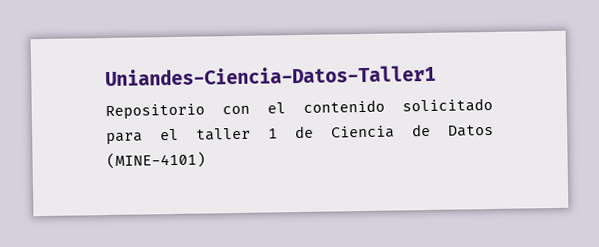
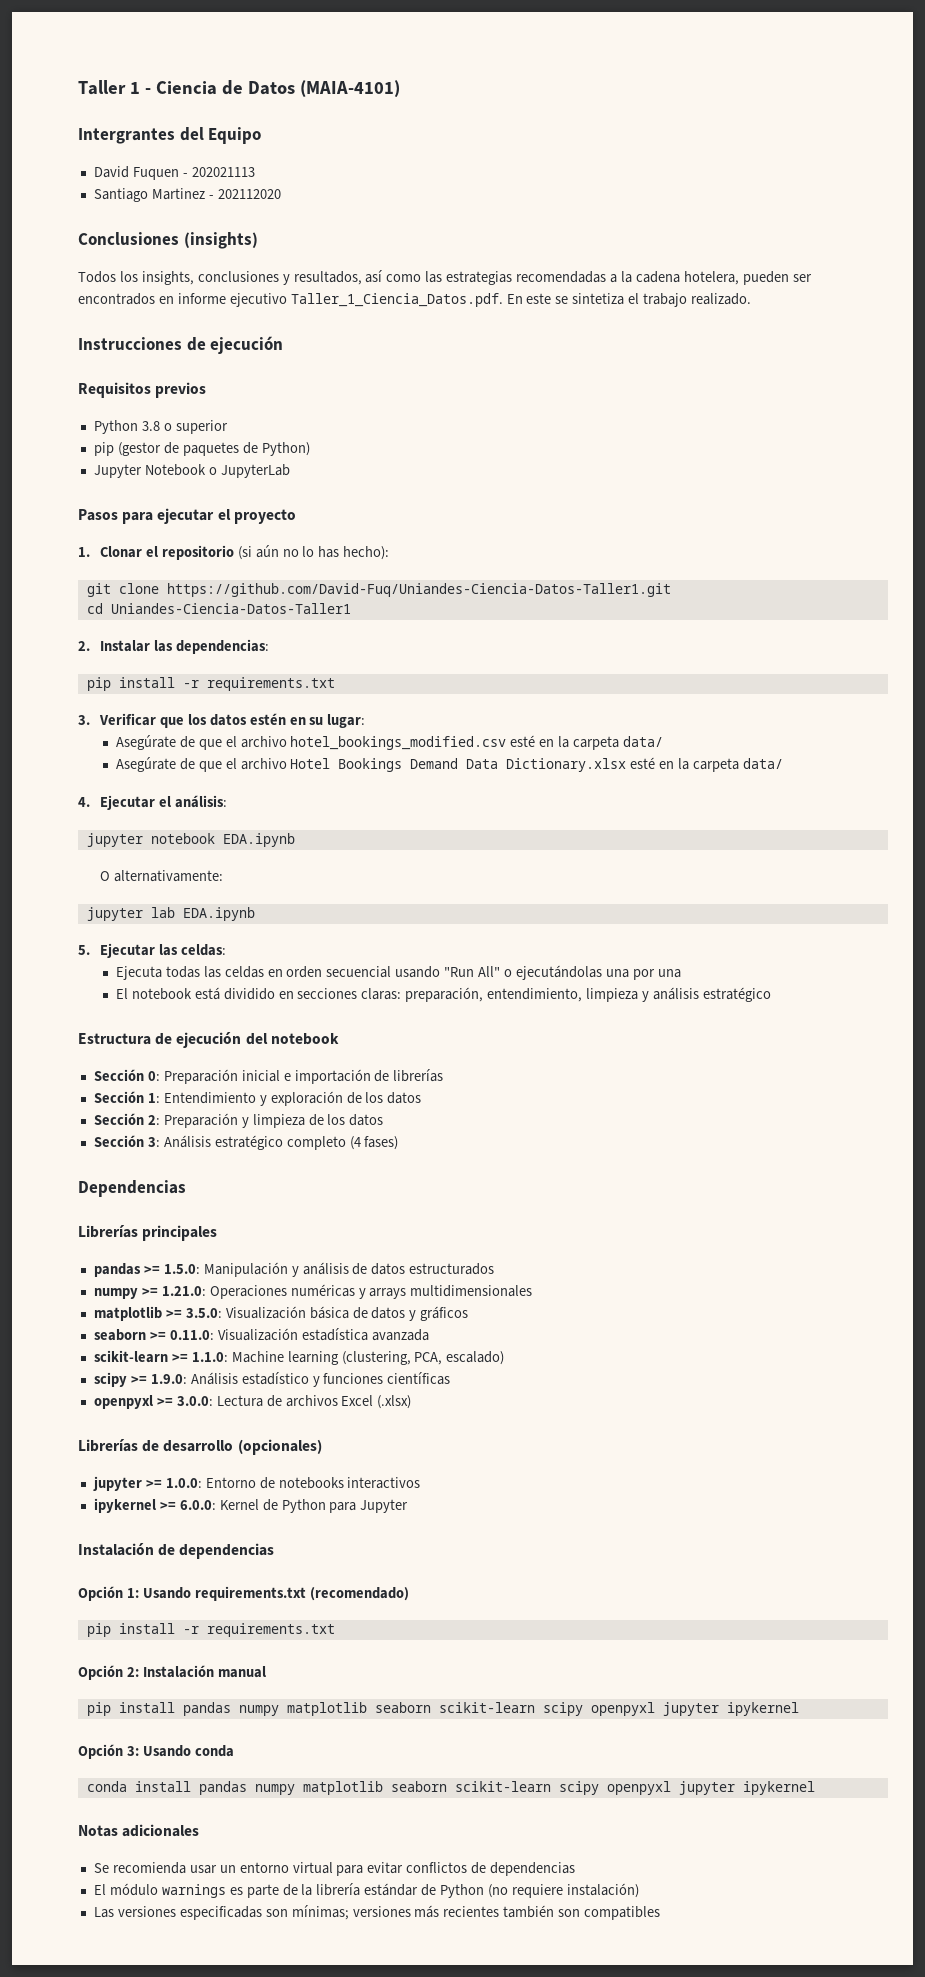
- Uniandes-Ciencia-Datos-Taller1
- Repositorio con el contenido solicitado para el taller 1 de Ciencia de Datos (MINE-4101)
+ Taller 1 - Ciencia de Datos (MAIA-4101)
+ Intergrantes del Equipo
+ David Fuquen - 202021113
+ Santiago Martinez - 202112020
+ Conclusiones (insights)
+ Todos los insights, conclusiones y resultados, así como las estrategias recomendadas a la cadena hotelera, pueden ser encontrados en informe ejecutivo Taller_1_Ciencia_Datos.pdf. En este se sintetiza el trabajo realizado.
+ Instrucciones de ejecución
+ Requisitos previos
+ Python 3.8 o superior
+ pip (gestor de paquetes de Python)
+ Jupyter Notebook o JupyterLab
+ Pasos para ejecutar el proyecto
+ 1. Clonar el repositorio (si aún no lo has hecho):
+ git clone https://github.com/David-Fuq/Uniandes-Ciencia-Datos-Taller1.git
+ cd Uniandes-Ciencia-Datos-Taller1
+ 2. Instalar las dependencias:
+ pip install -r requirements.txt
+ 3. Verificar que los datos estén en su lugar:
+ Asegúrate de que el archivo hotel_bookings_modified.csv esté en la carpeta data/
+ Asegúrate de que el archivo Hotel Bookings Demand Data Dictionary.xlsx esté en la carpeta data/
+ 4. Ejecutar el análisis:
+ jupyter notebook EDA.ipynb
+ O alternativamente:
+ jupyter lab EDA.ipynb
+ 5. Ejecutar las celdas:
+ Ejecuta todas las celdas en orden secuencial usando "Run All" o ejecutándolas una por una
+ El notebook está dividido en secciones claras: preparación, entendimiento, limpieza y análisis estratégico
+ Estructura de ejecución del notebook
+ Sección 0: Preparación inicial e importación de librerías
+ Sección 1: Entendimiento y exploración de los datos
+ Sección 2: Preparación y limpieza de los datos
+ Sección 3: Análisis estratégico completo (4 fases)
+ Dependencias
+ Librerías principales
+ pandas >= 1.5.0: Manipulación y análisis de datos estructurados
+ numpy >= 1.21.0: Operaciones numéricas y arrays multidimensionales
+ matplotlib >= 3.5.0: Visualización básica de datos y gráficos
+ seaborn >= 0.11.0: Visualización estadística avanzada
+ scikit-learn >= 1.1.0: Machine learning (clustering, PCA, escalado)
+ scipy >= 1.9.0: Análisis estadístico y funciones científicas
+ openpyxl >= 3.0.0: Lectura de archivos Excel (.xlsx)
+ Librerías de desarrollo (opcionales)
+ jupyter >= 1.0.0: Entorno de notebooks interactivos
+ ipykernel >= 6.0.0: Kernel de Python para Jupyter
+ Instalación de dependencias
+ Opción 1: Usando requirements.txt (recomendado)
+ pip install -r requirements.txt
+ Opción 2: Instalación manual
+ pip install pandas numpy matplotlib seaborn scikit-learn scipy openpyxl jupyter ipykernel
+ Opción 3: Usando conda
+ conda install pandas numpy matplotlib seaborn scikit-learn scipy openpyxl jupyter ipykernel
+ Notas adicionales
+ Se recomienda usar un entorno virtual para evitar conflictos de dependencias
+ El módulo warnings es parte de la librería estándar de Python (no requiere instalación)
+ Las versiones especificadas son mínimas; versiones más recientes también son compatibles

